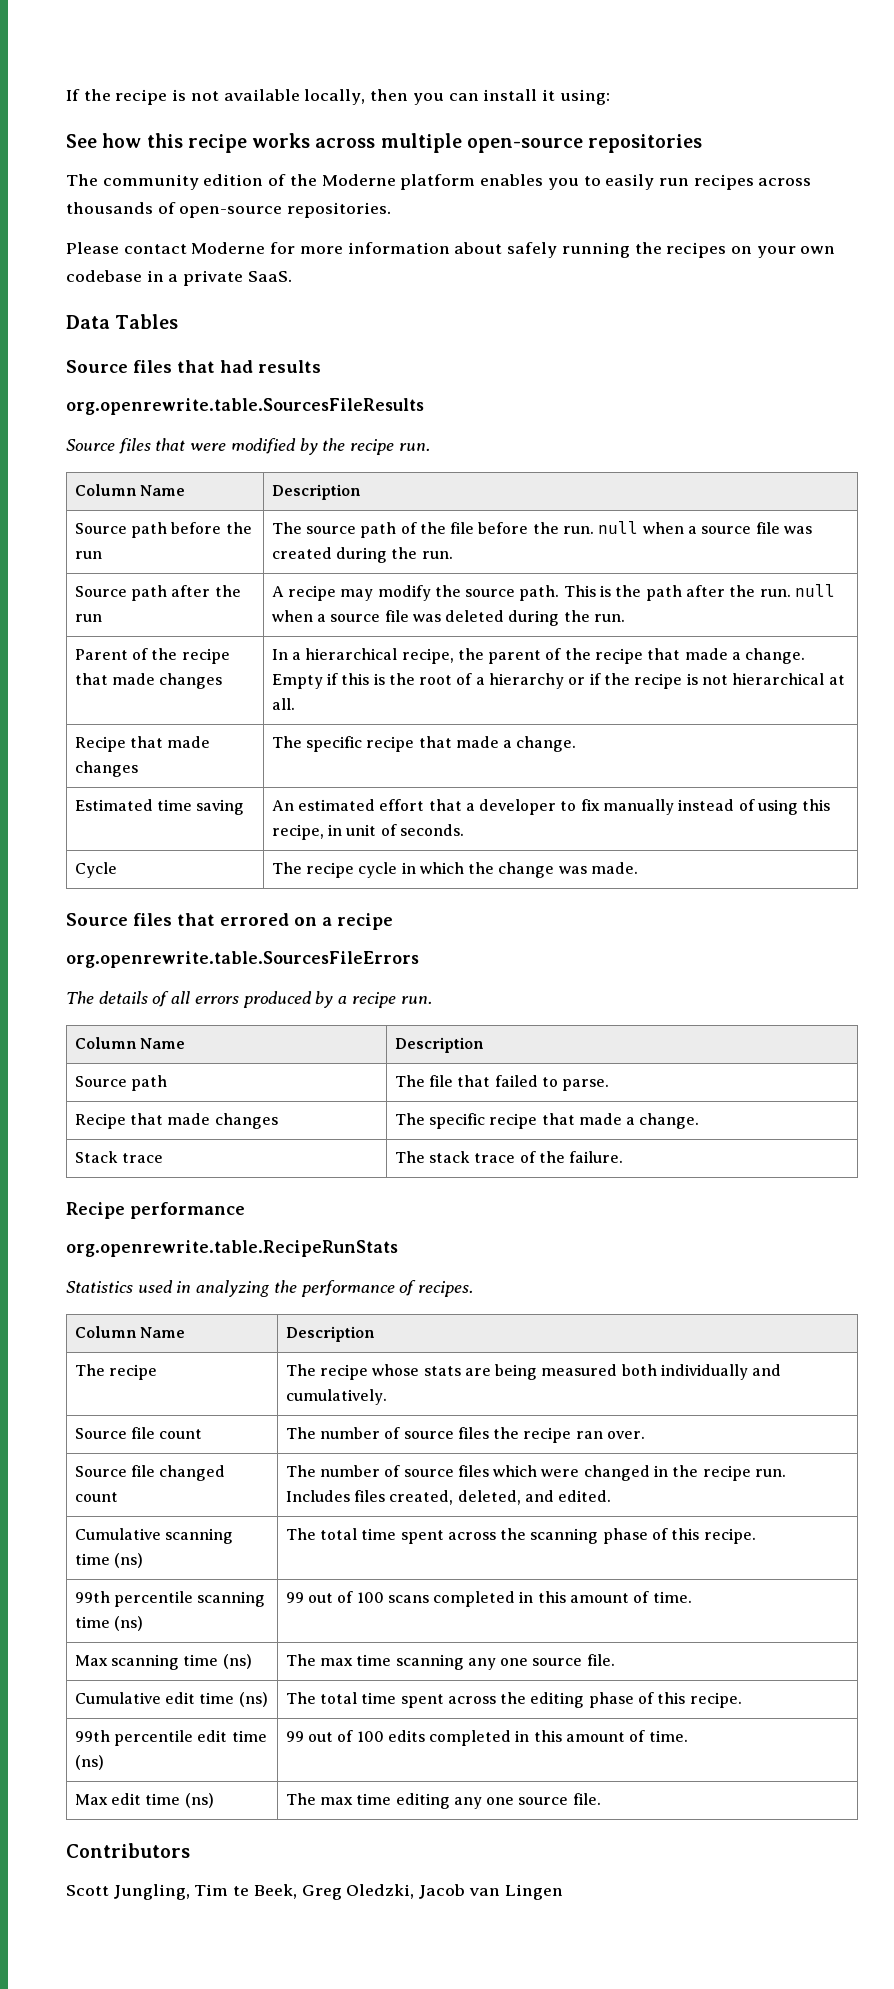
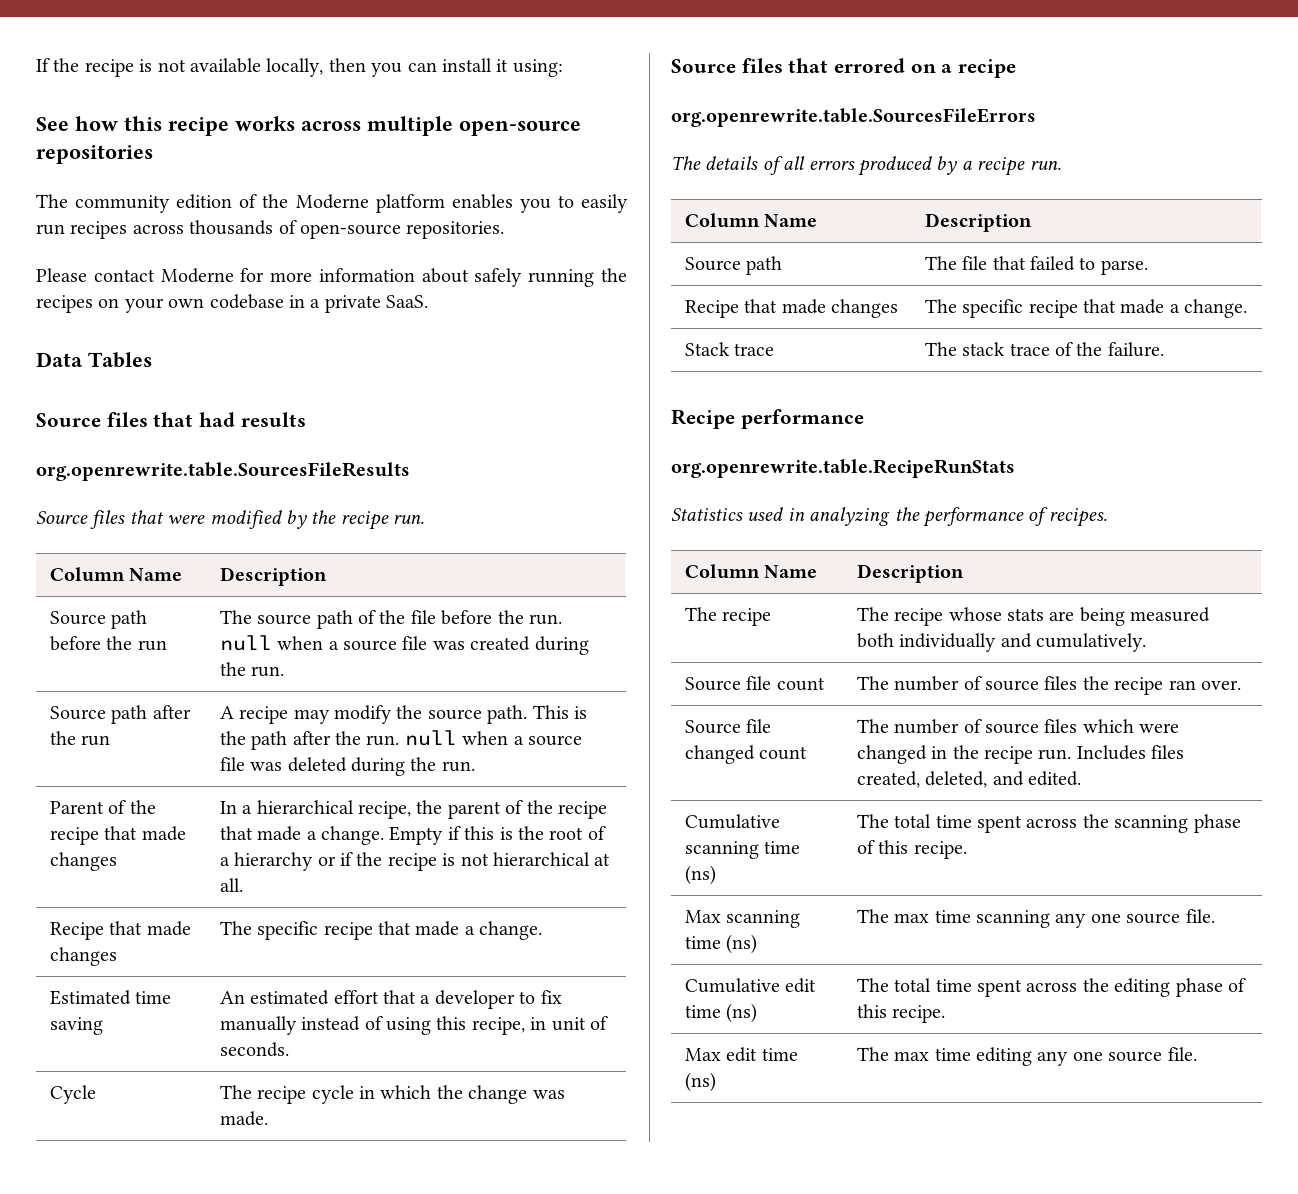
- 99th percentile scanning time (ns) | 99 out of 100 scans completed in this amount of time.
- 99th percentile edit time (ns) | 99 out of 100 edits completed in this amount of time.
- Contributors
- Scott Jungling, Tim te Beek, Greg Oledzki, Jacob van Lingen

